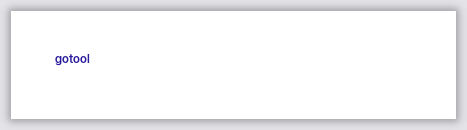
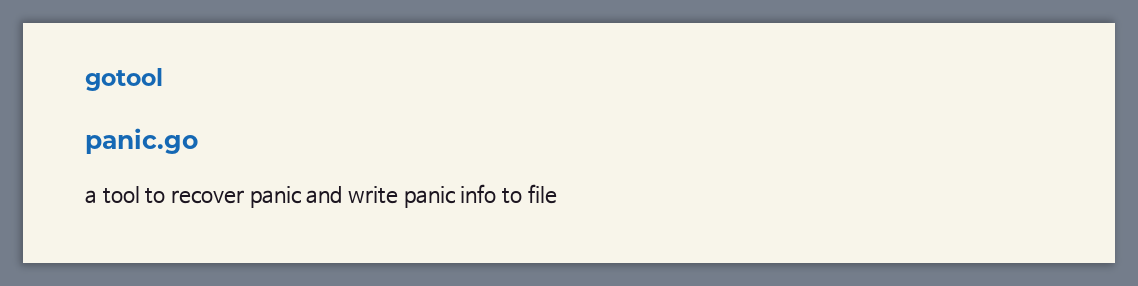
+ panic.go
+ a tool to recover panic and write panic info to file

